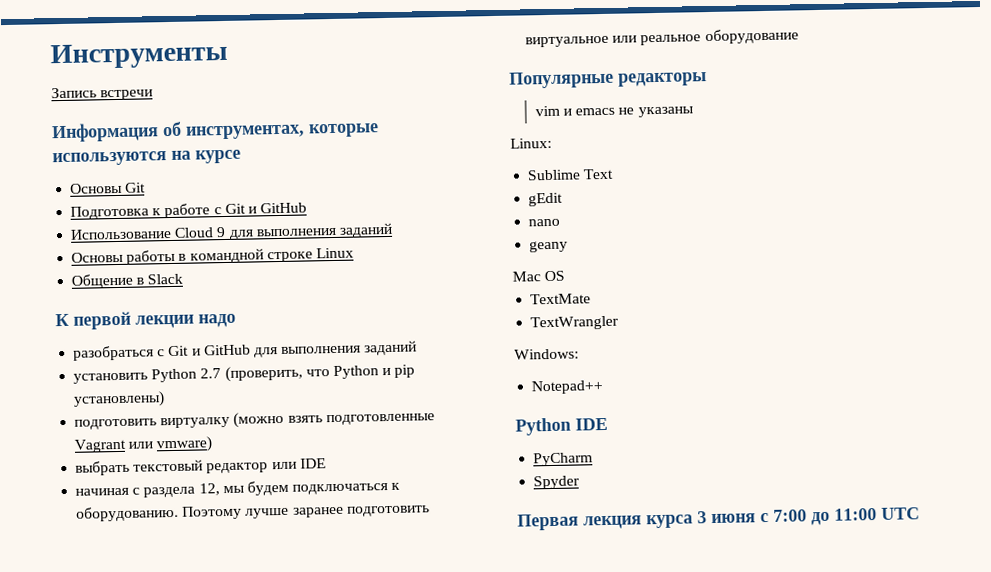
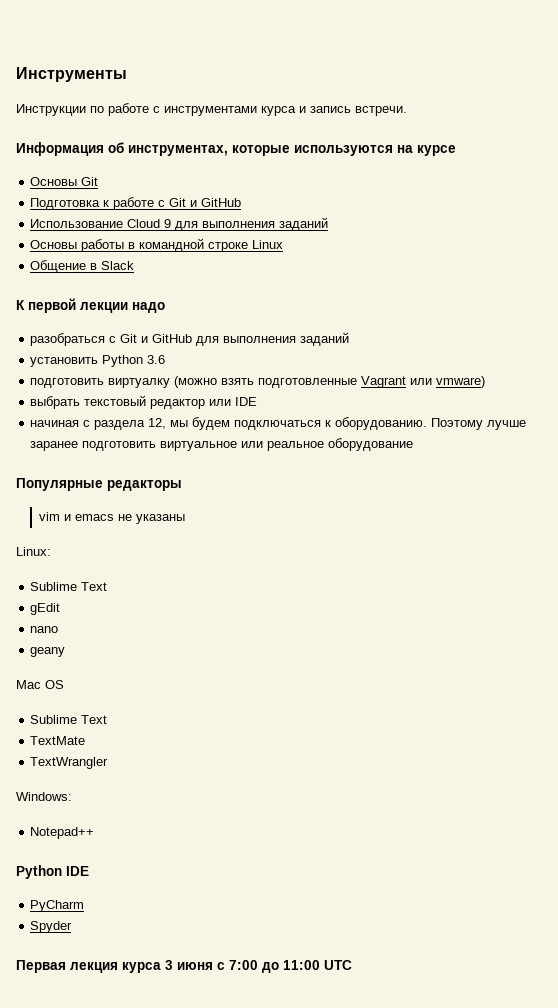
- Запись встречи
+ Инструкции по работе с инструментами курса и запись встречи.
- установить Python 2.7 (проверить, что Python и pip установлены)
+ установить Python 3.6
  Mac OS
+ Sublime Text

